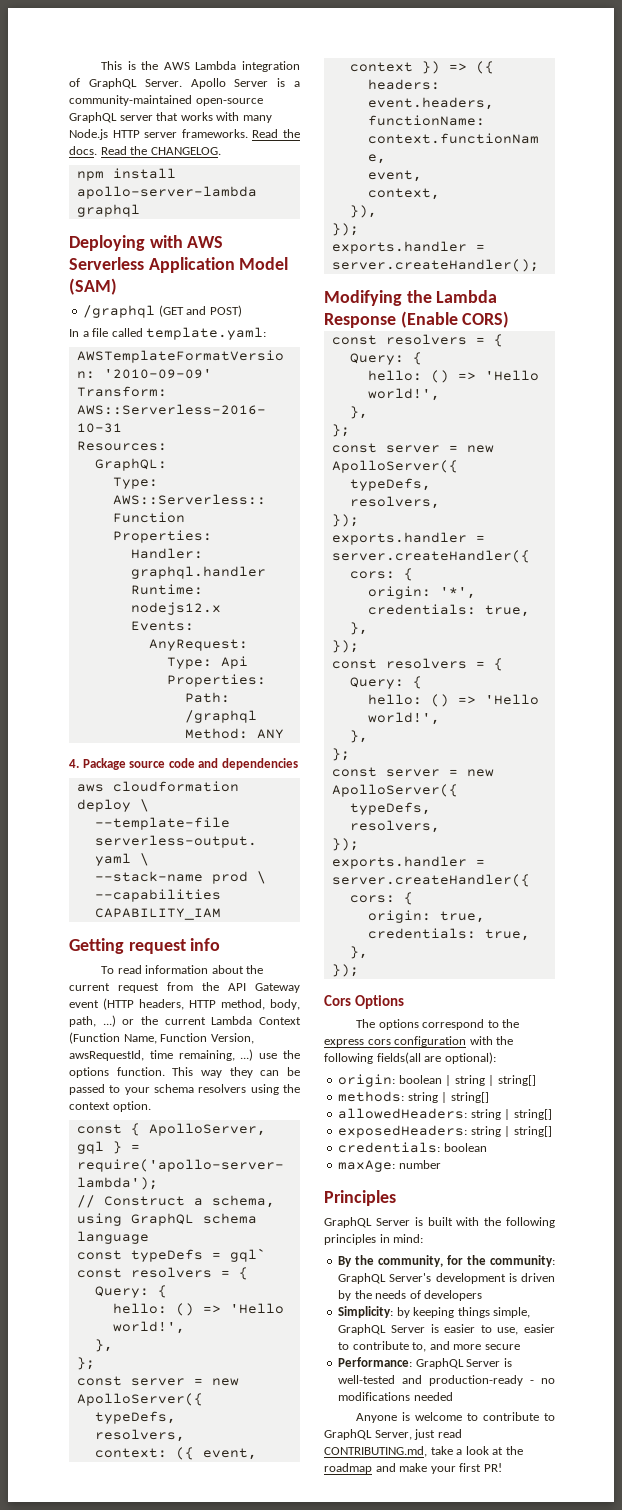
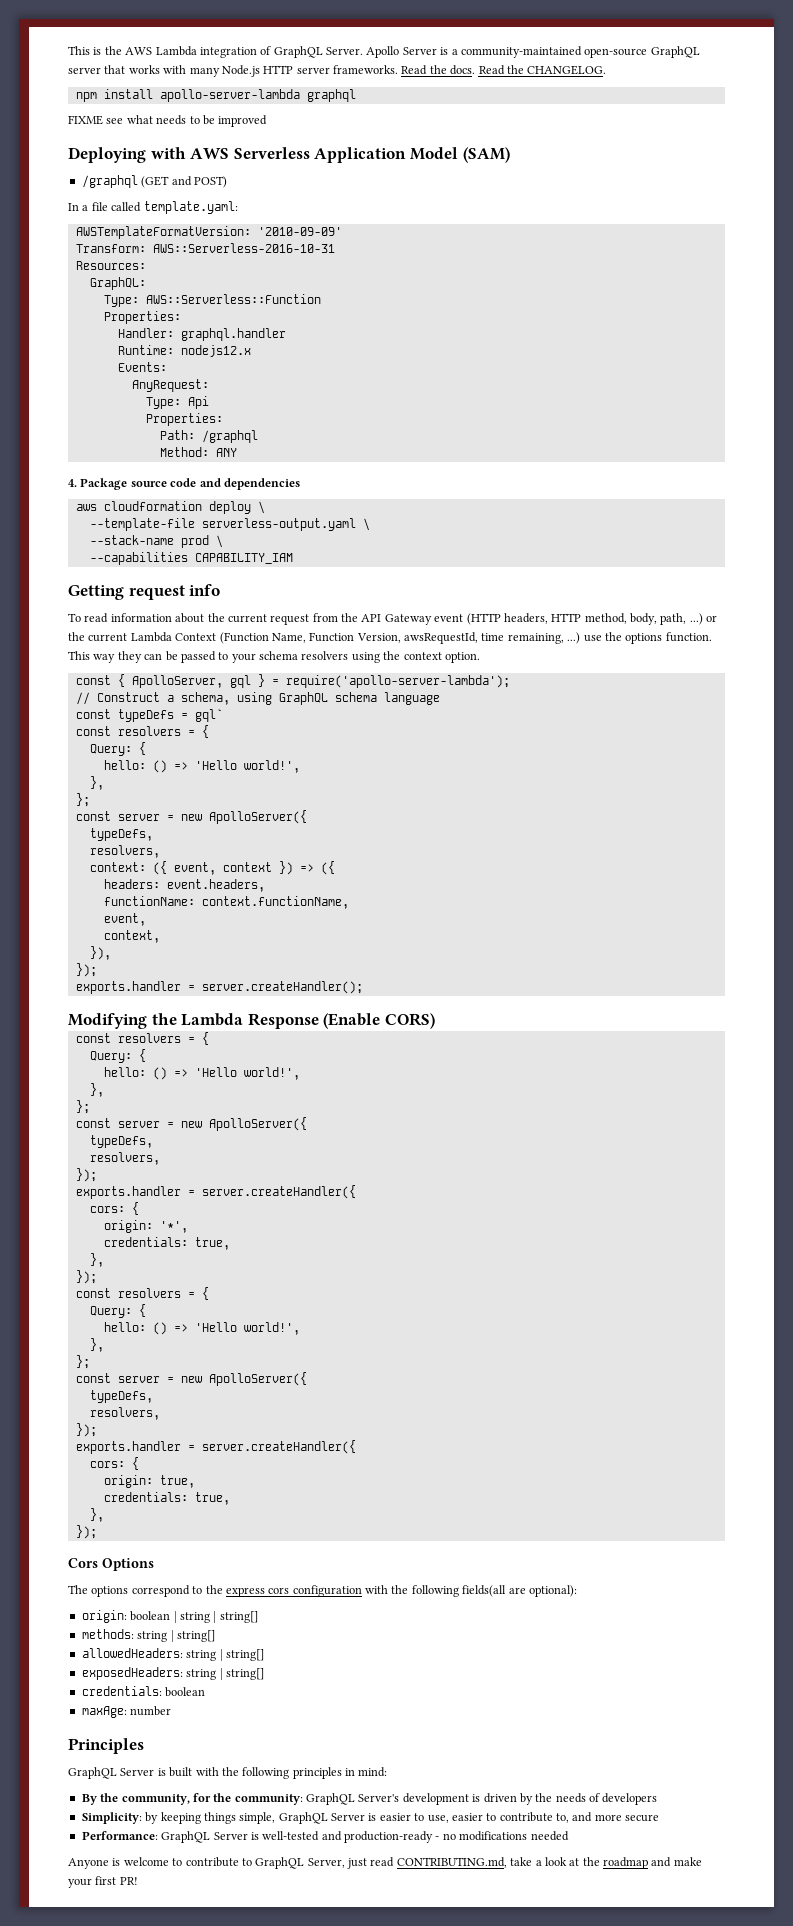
+ FIXME see what needs to be improved

